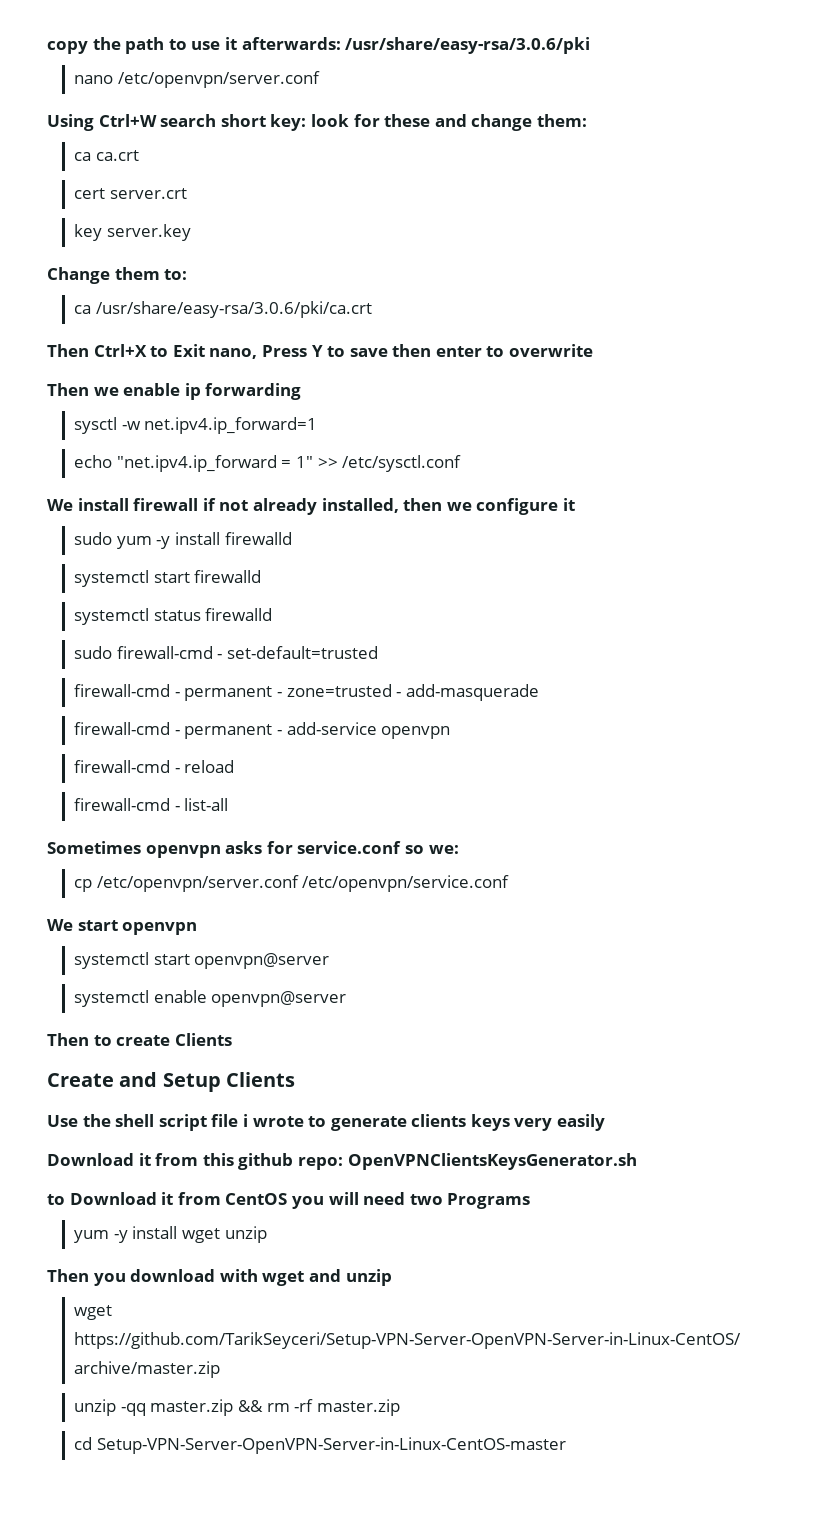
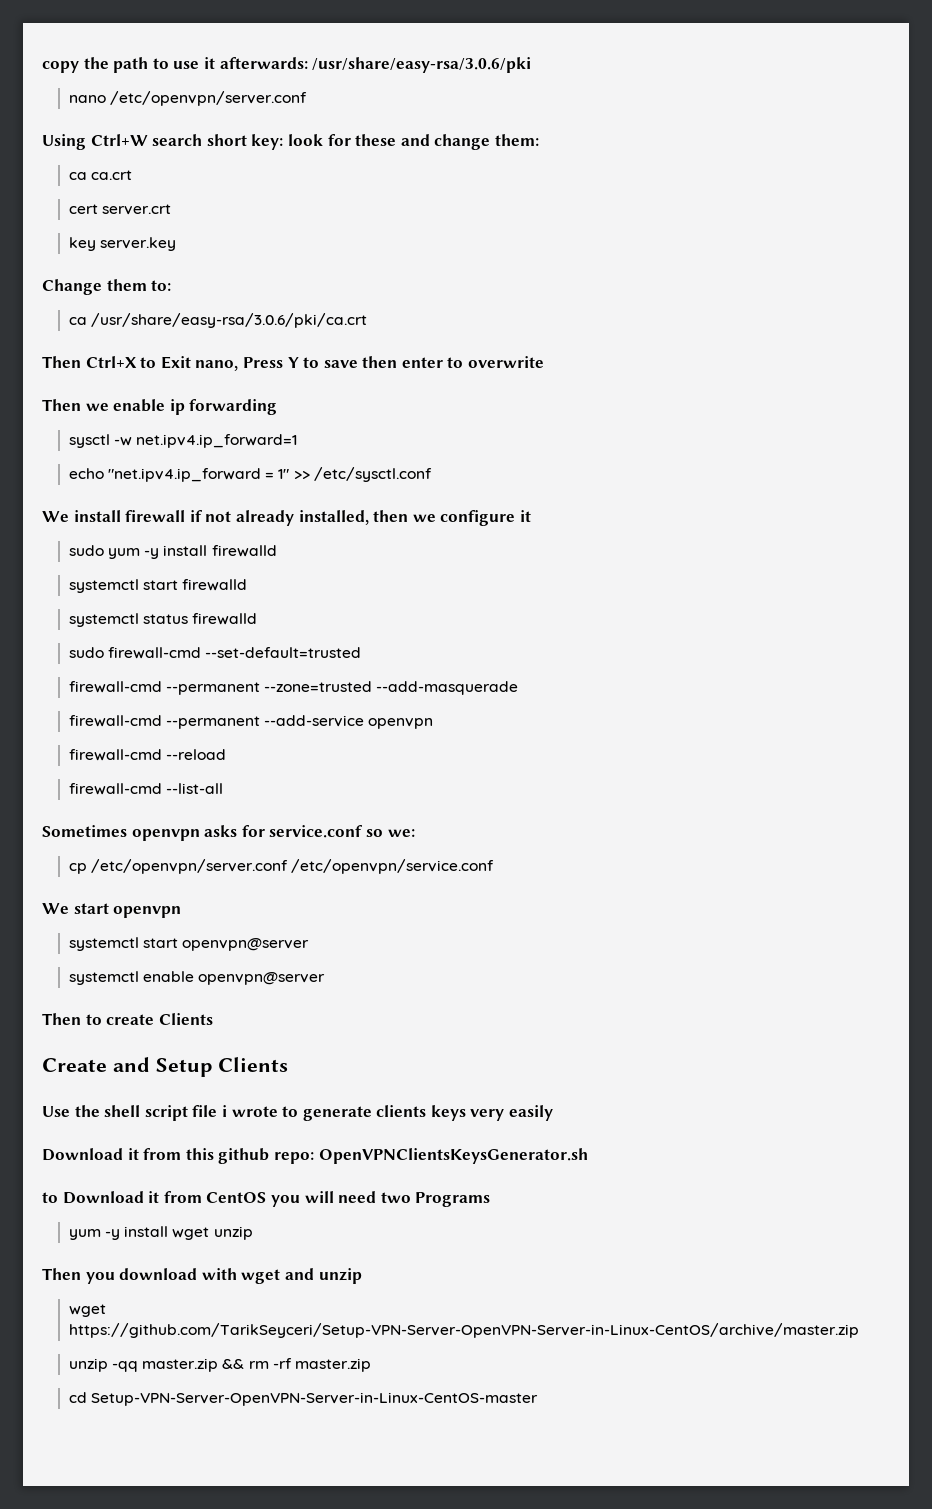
- sudo firewall-cmd - set-default=trusted
- firewall-cmd - permanent - zone=trusted - add-masquerade
- firewall-cmd - permanent - add-service openvpn
+ sudo firewall-cmd --set-default=trusted
+ firewall-cmd --permanent --zone=trusted --add-masquerade
+ firewall-cmd --permanent --add-service openvpn
- firewall-cmd - reload
- firewall-cmd - list-all
+ firewall-cmd --reload
+ firewall-cmd --list-all

